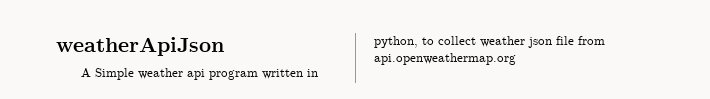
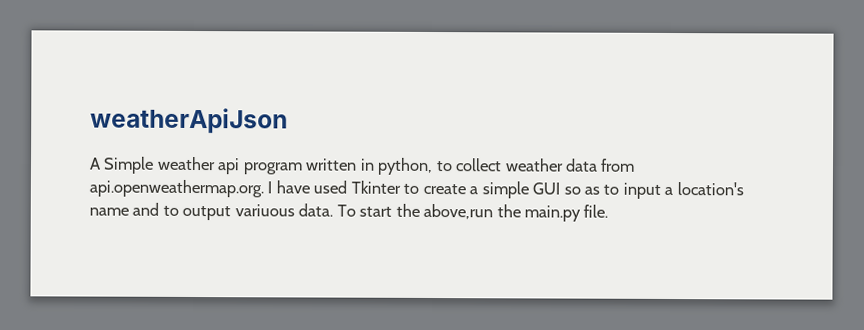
- A Simple weather api program written in python, to collect weather json file from api.openweathermap.org
+ A Simple weather api program written in python, to collect weather data from api.openweathermap.org. I have used Tkinter to create a simple GUI so as to input a location's name and to output variuous data. To start the above,run the main.py file.

